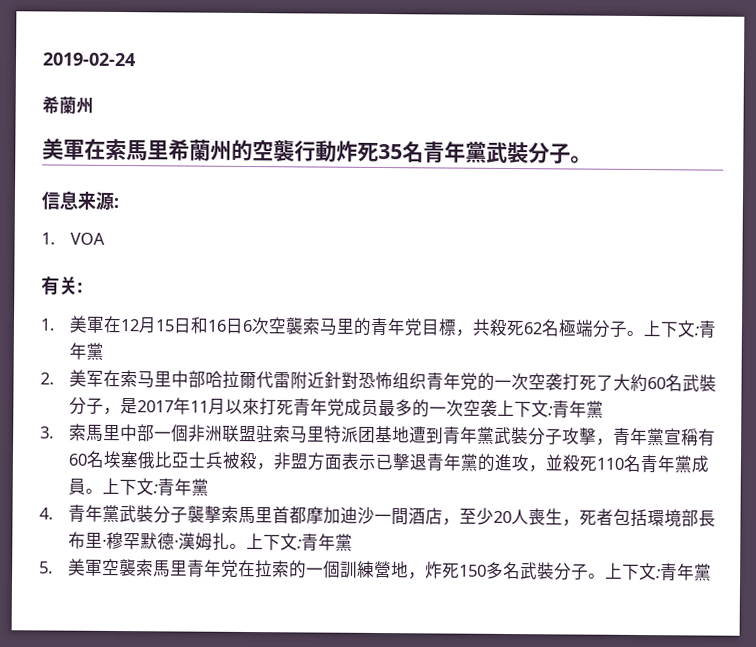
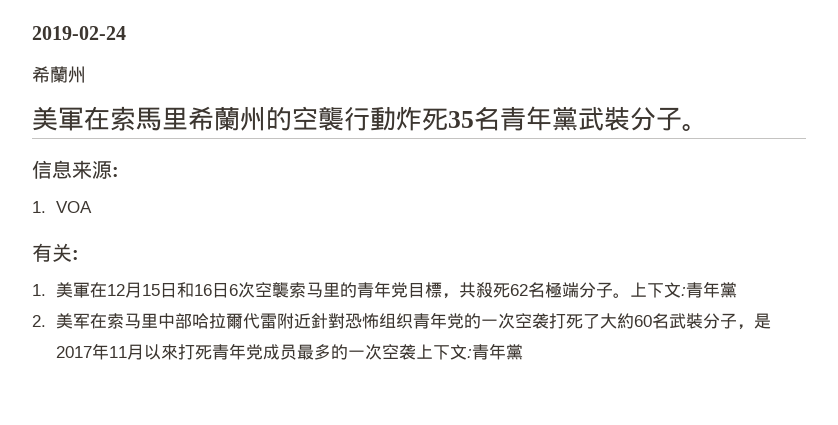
- 3.索馬里中部一個非洲联盟驻索马里特派团基地遭到青年黨武裝分子攻擊，青年黨宣稱有60名埃塞俄比亞士兵被殺，非盟方面表示已擊退青年黨的進攻，並殺死110名青年黨成員。上下文:青年黨
- 4.青年黨武裝分子襲擊索馬里首都摩加迪沙一間酒店，至少20人喪生，死者包括環境部長布里·穆罕默德·漢姆扎。上下文:青年黨
- 5.美軍空襲索馬里青年党在拉索的一個訓練營地，炸死150多名武裝分子。上下文:青年黨

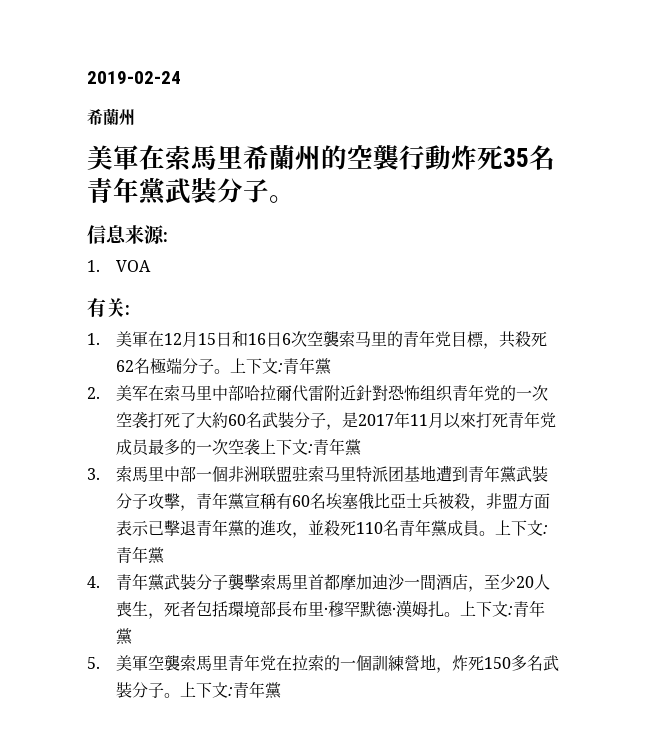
+ 3.索馬里中部一個非洲联盟驻索马里特派团基地遭到青年黨武裝分子攻擊，青年黨宣稱有60名埃塞俄比亞士兵被殺，非盟方面表示已擊退青年黨的進攻，並殺死110名青年黨成員。上下文:青年黨
+ 4.青年黨武裝分子襲擊索馬里首都摩加迪沙一間酒店，至少20人喪生，死者包括環境部長布里·穆罕默德·漢姆扎。上下文:青年黨
+ 5.美軍空襲索馬里青年党在拉索的一個訓練營地，炸死150多名武裝分子。上下文:青年黨

